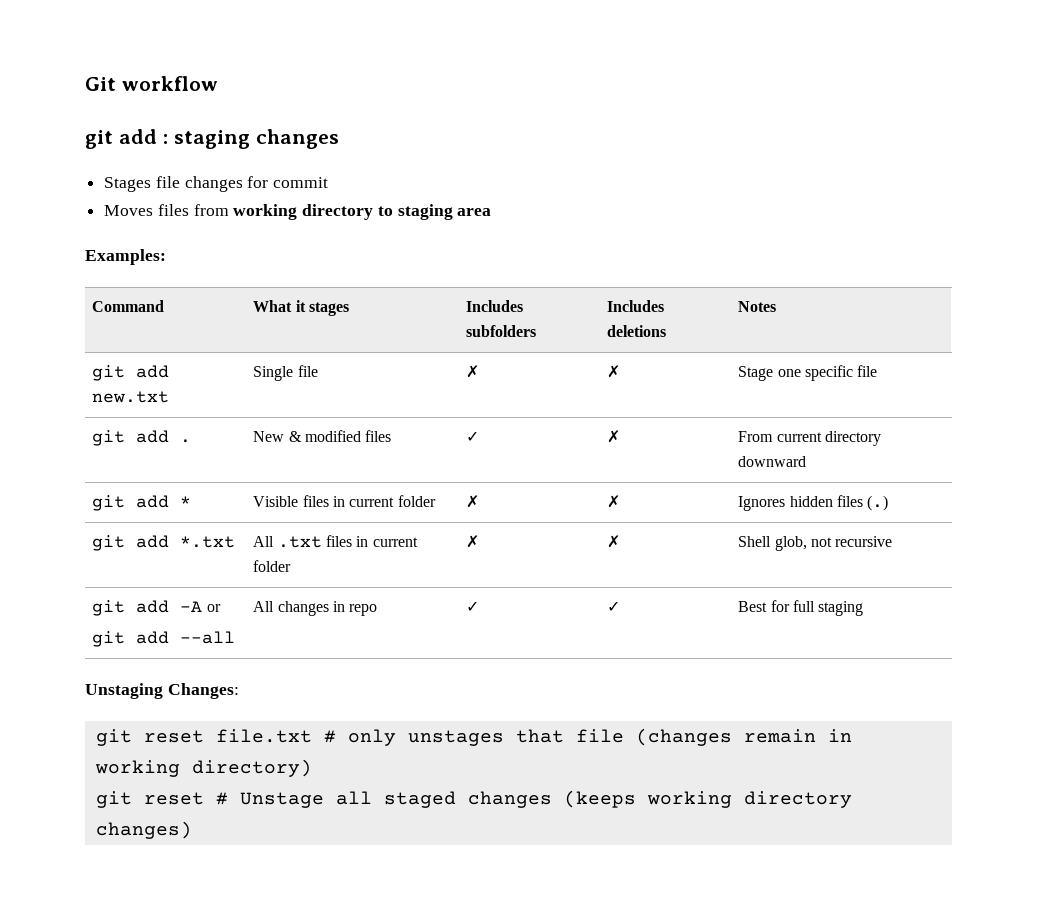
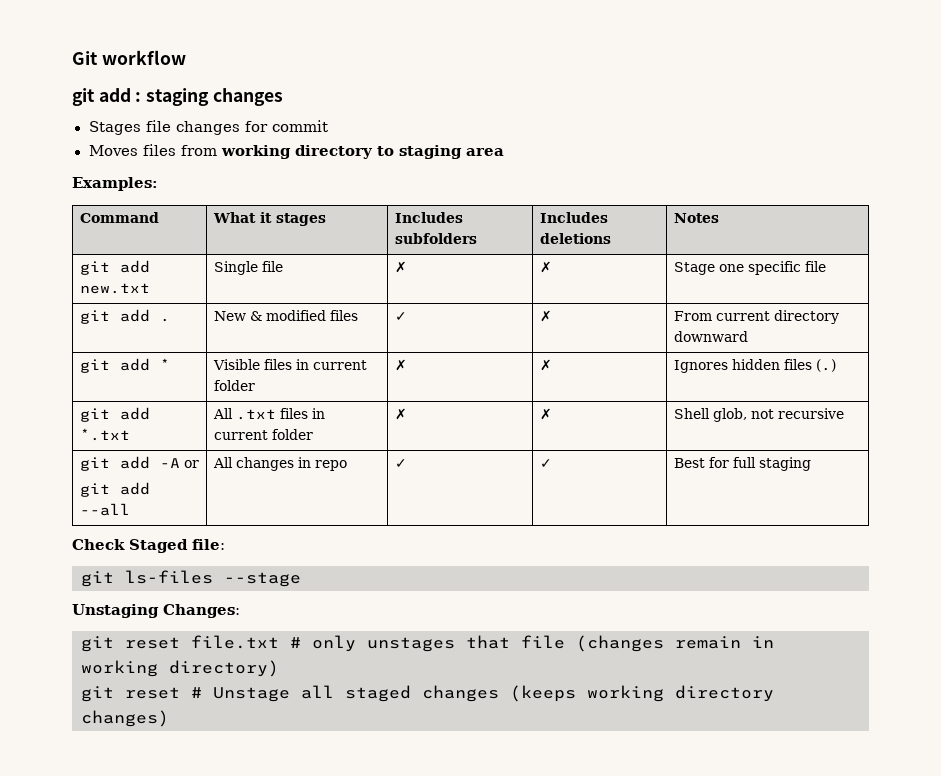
+ Check Staged file:
+ git ls-files --stage

